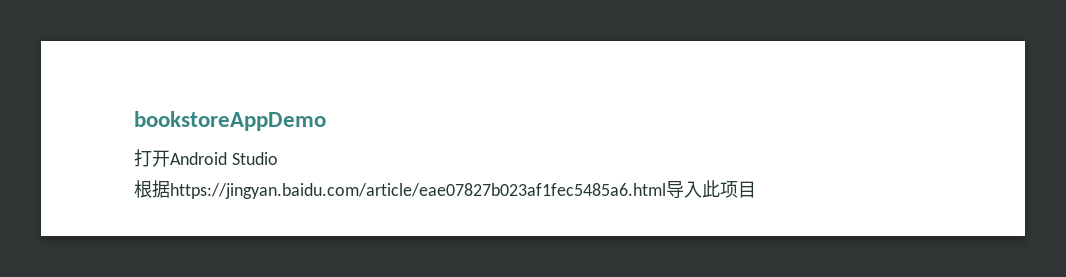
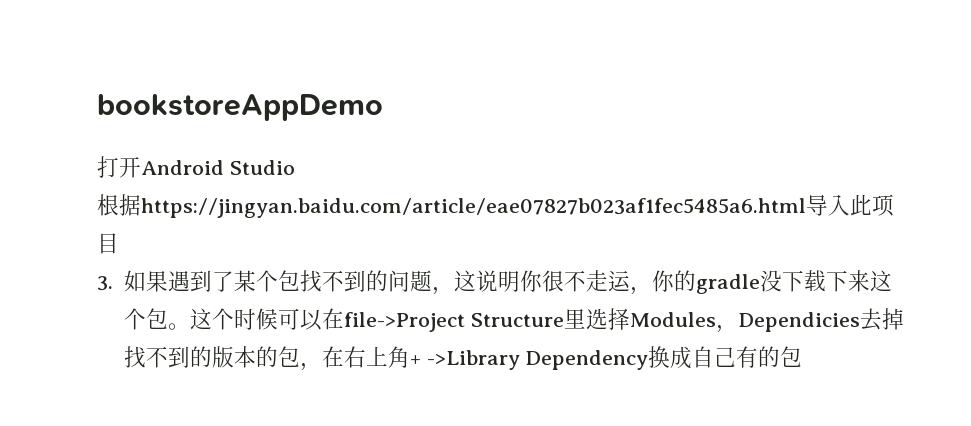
+ 3.如果遇到了某个包找不到的问题，这说明你很不走运，你的gradle没下载下来这个包。这个时候可以在file->Project Structure里选择Modules，Dependicies去掉找不到的版本的包，在右上角+ ->Library Dependency换成自己有的包

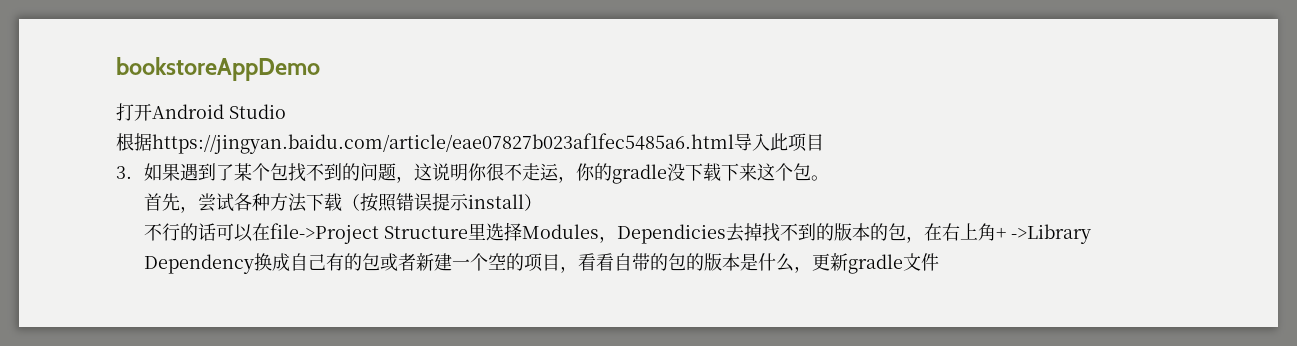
- 3.如果遇到了某个包找不到的问题，这说明你很不走运，你的gradle没下载下来这个包。这个时候可以在file->Project Structure里选择Modules，Dependicies去掉找不到的版本的包，在右上角+ ->Library Dependency换成自己有的包
+ 3.如果遇到了某个包找不到的问题，这说明你很不走运，你的gradle没下载下来这个包。
+ 首先，尝试各种方法下载（按照错误提示install）
+ 不行的话可以在file->Project Structure里选择Modules，Dependicies去掉找不到的版本的包，在右上角+ ->Library Dependency换成自己有的包或者新建一个空的项目，看看自带的包的版本是什么，更新gradle文件

